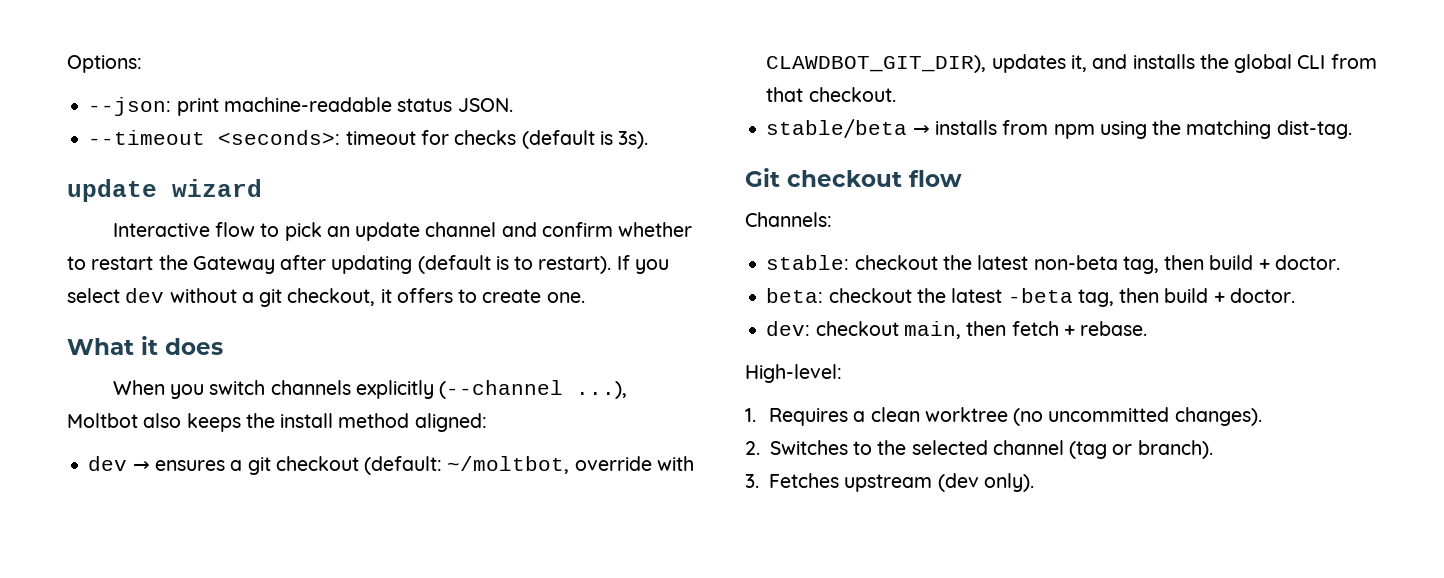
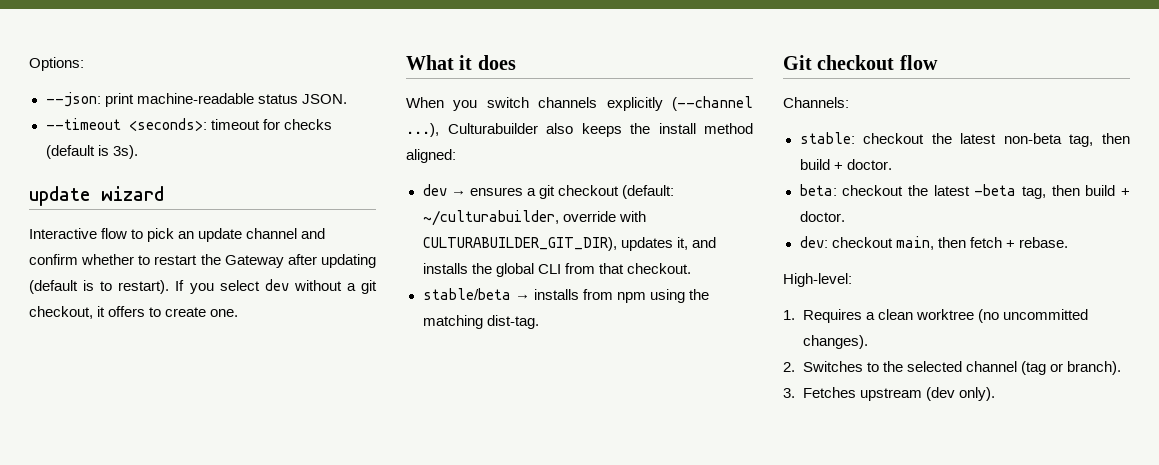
- When you switch channels explicitly (--channel ...), Moltbot also keeps the install method aligned:
+ When you switch channels explicitly (--channel ...), Culturabuilder also keeps the install method aligned:
- dev → ensures a git checkout (default: ~/moltbot, override with CLAWDBOT_GIT_DIR), updates it, and installs the global CLI from that checkout.
+ dev → ensures a git checkout (default: ~/culturabuilder, override with CULTURABUILDER_GIT_DIR), updates it, and installs the global CLI from that checkout.

